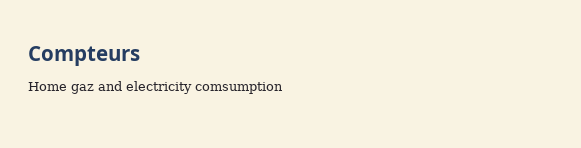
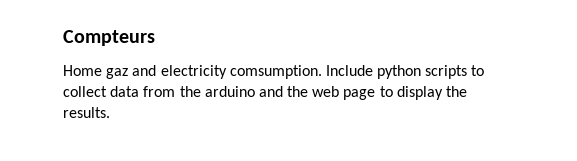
- Home gaz and electricity comsumption
+ Home gaz and electricity comsumption. Include python scripts to collect data from the arduino and the web page to display the results.

